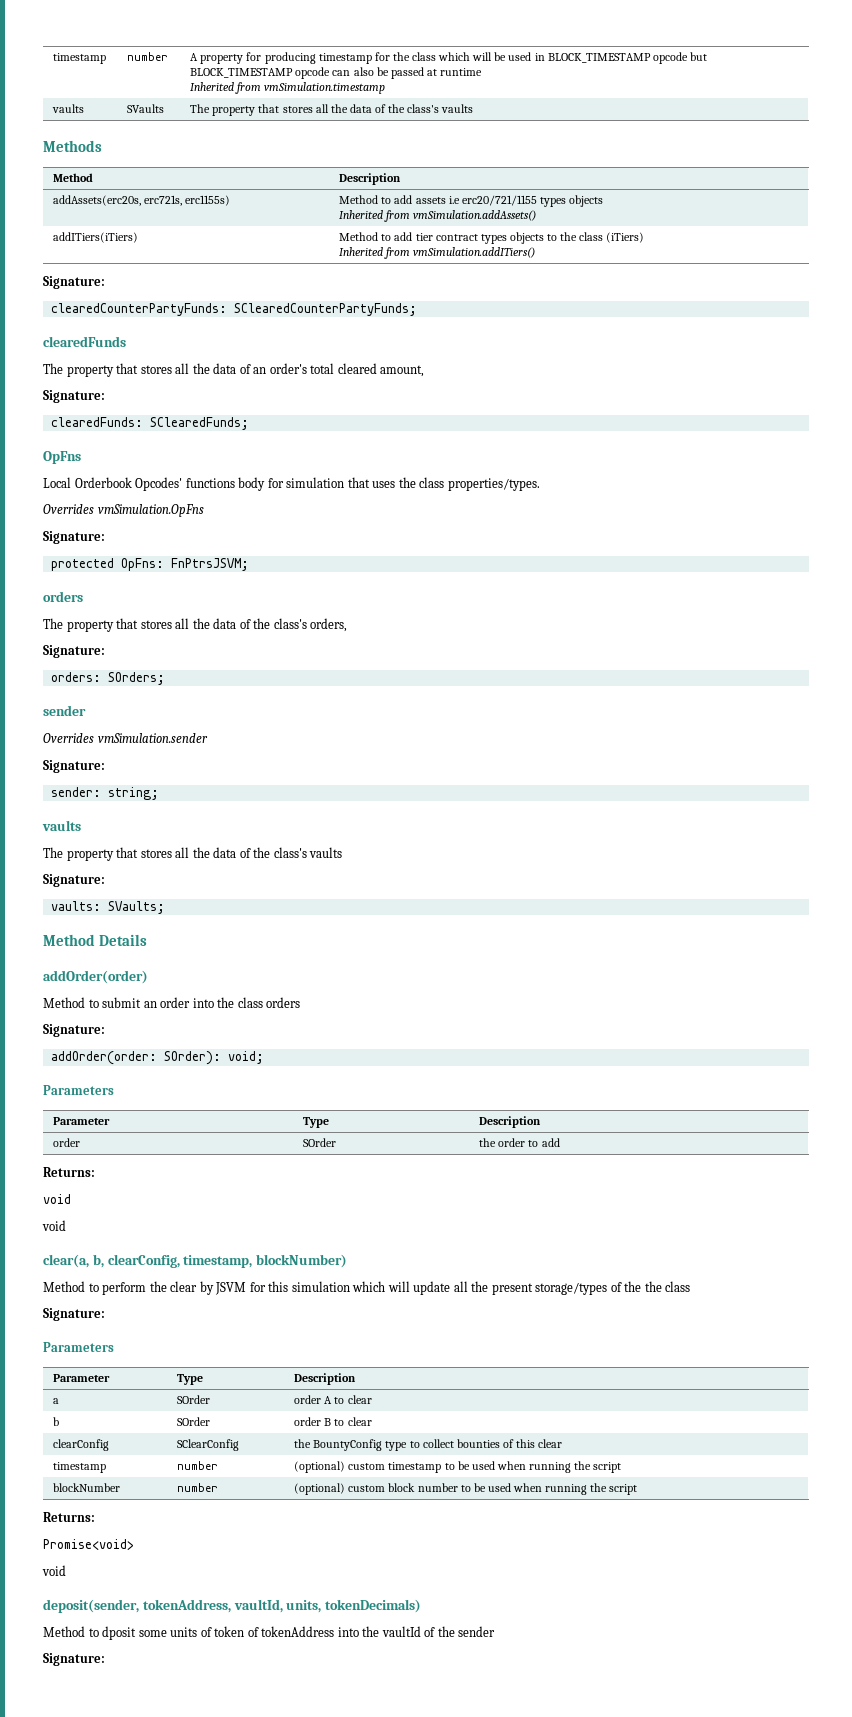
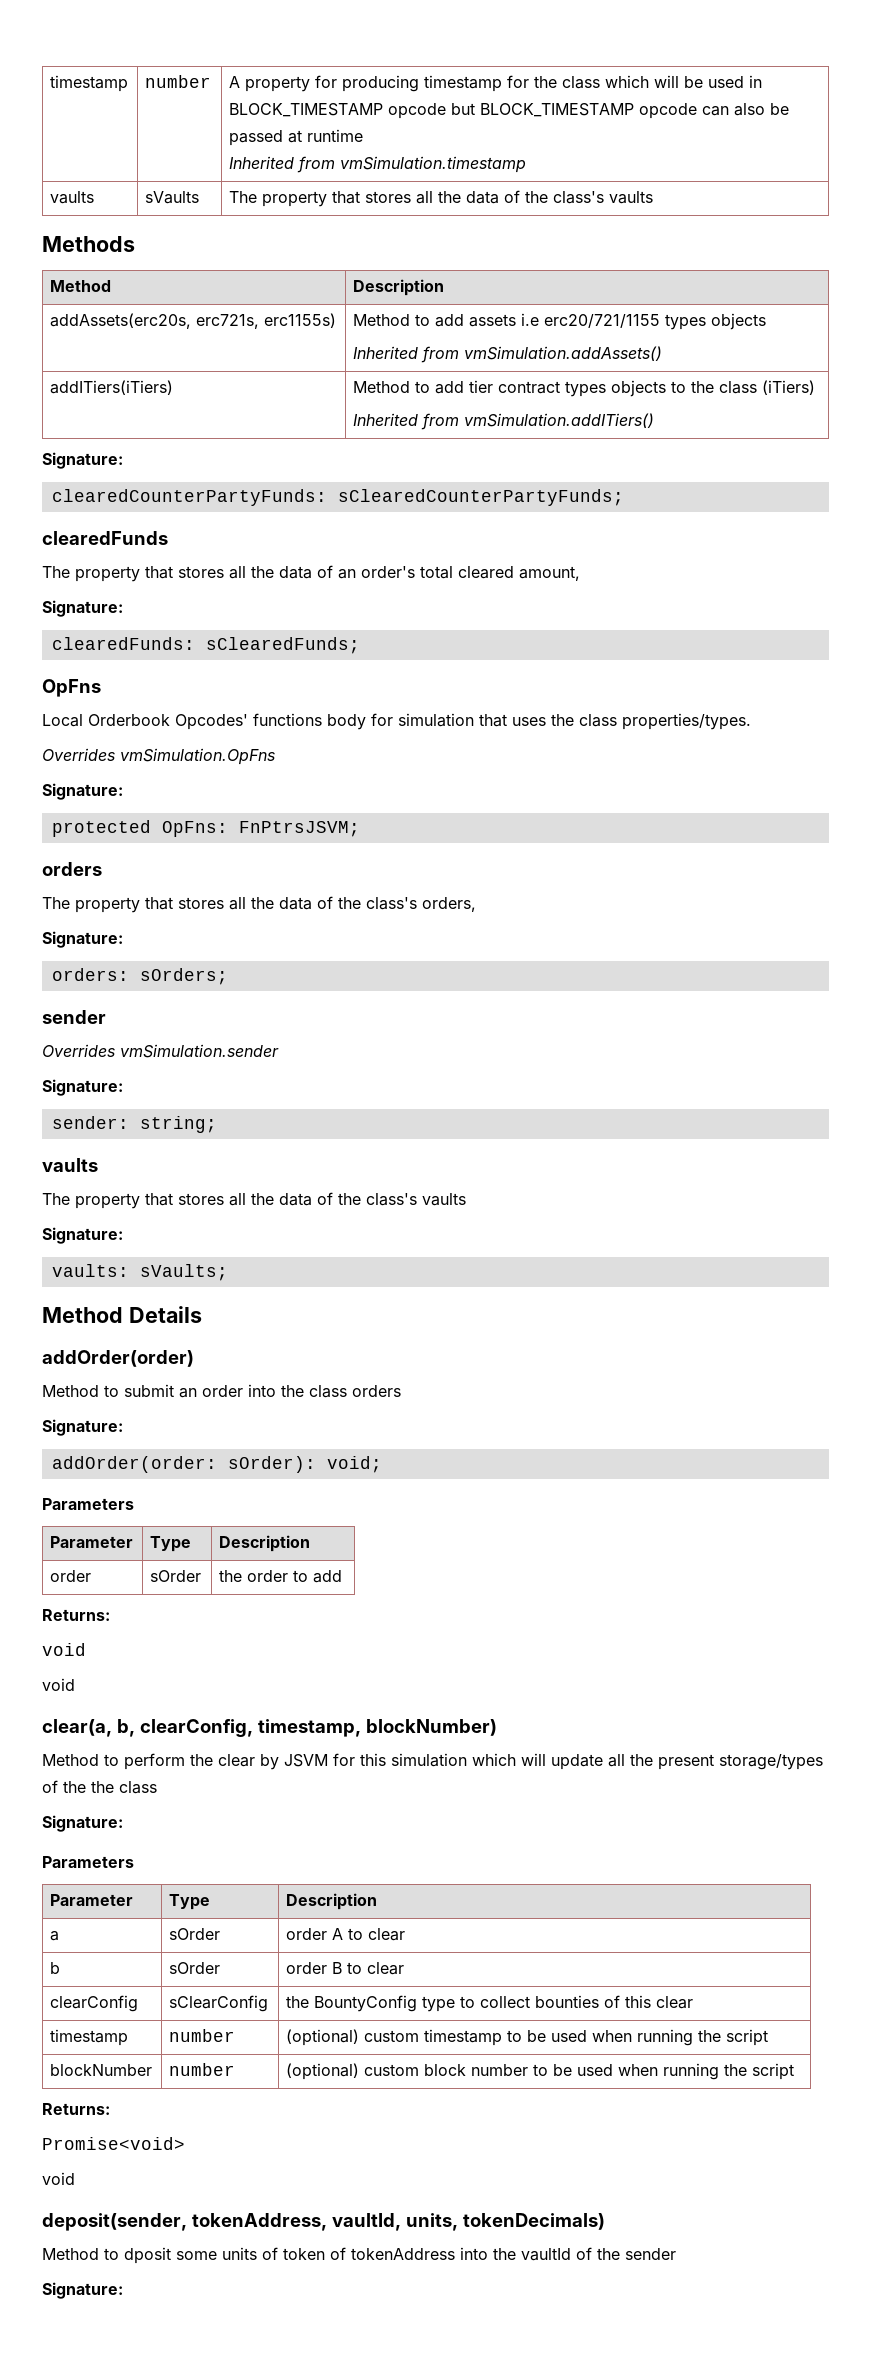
- vaults | SVaults | The property that stores all the data of the class's vaults
+ vaults | sVaults | The property that stores all the data of the class's vaults
- clearedCounterPartyFunds: SClearedCounterPartyFunds;
+ clearedCounterPartyFunds: sClearedCounterPartyFunds;
- clearedFunds: SClearedFunds;
+ clearedFunds: sClearedFunds;
- orders: SOrders;
+ orders: sOrders;
- vaults: SVaults;
+ vaults: sVaults;
- addOrder(order: SOrder): void;
+ addOrder(order: sOrder): void;
- order | SOrder | the order to add
+ order | sOrder | the order to add
- a | SOrder | order A to clear
+ a | sOrder | order A to clear
- b | SOrder | order B to clear
+ b | sOrder | order B to clear
- clearConfig | SClearConfig | the BountyConfig type to collect bounties of this clear
+ clearConfig | sClearConfig | the BountyConfig type to collect bounties of this clear

